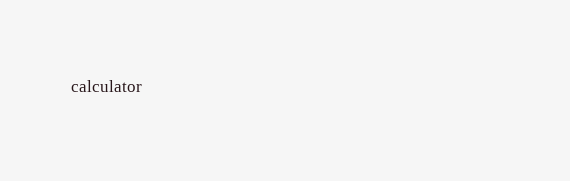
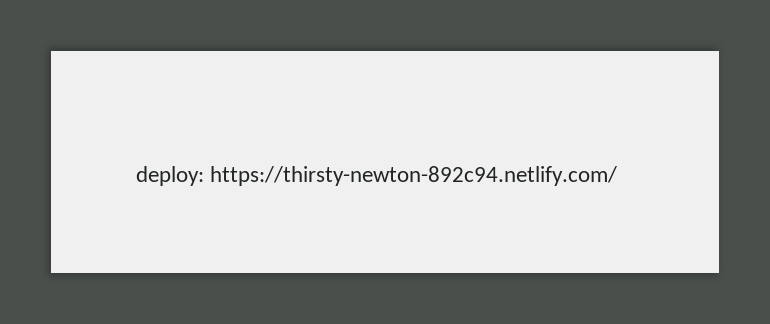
- calculator
+ deploy: https://thirsty-newton-892c94.netlify.com/

